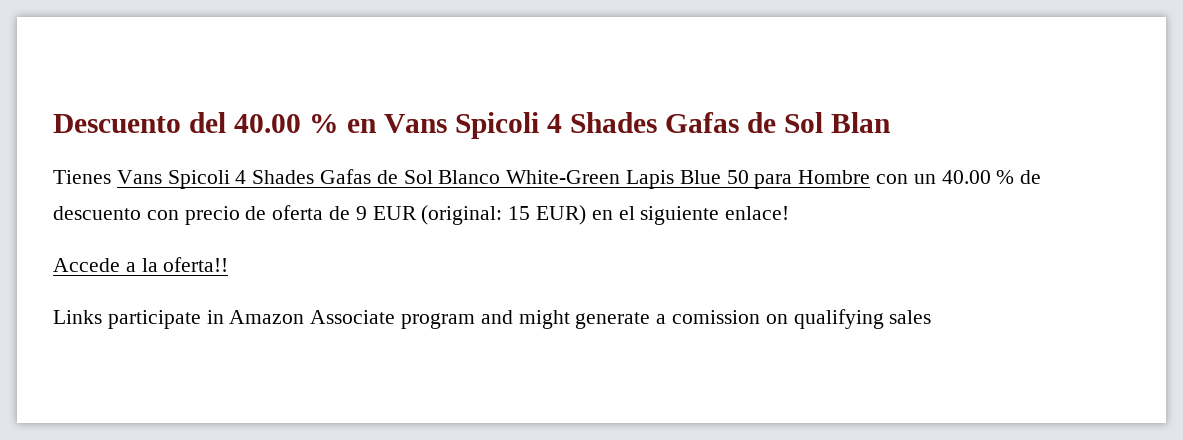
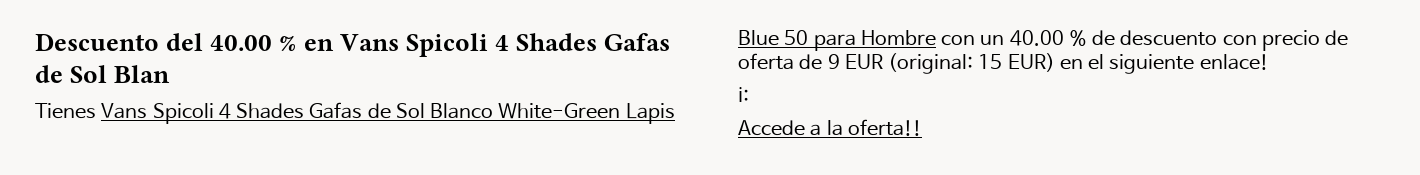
+ ℹ:
- Links participate in Amazon Associate program and might generate a comission on qualifying sales

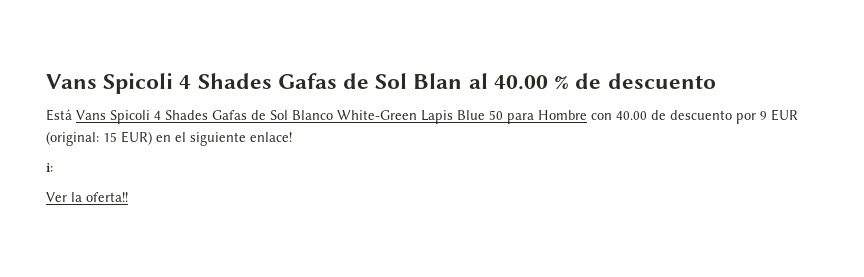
- Descuento del 40.00 % en Vans Spicoli 4 Shades Gafas de Sol Blan
- Tienes Vans Spicoli 4 Shades Gafas de Sol Blanco White-Green Lapis Blue 50 para Hombre con un 40.00 % de descuento con precio de oferta de 9 EUR (original: 15 EUR) en el siguiente enlace!
+ Vans Spicoli 4 Shades Gafas de Sol Blan al 40.00 % de descuento
+ Está Vans Spicoli 4 Shades Gafas de Sol Blanco White-Green Lapis Blue 50 para Hombre con 40.00 de descuento por 9 EUR (original: 15 EUR) en el siguiente enlace!
- Accede a la oferta!!
+ Ver la oferta!!

